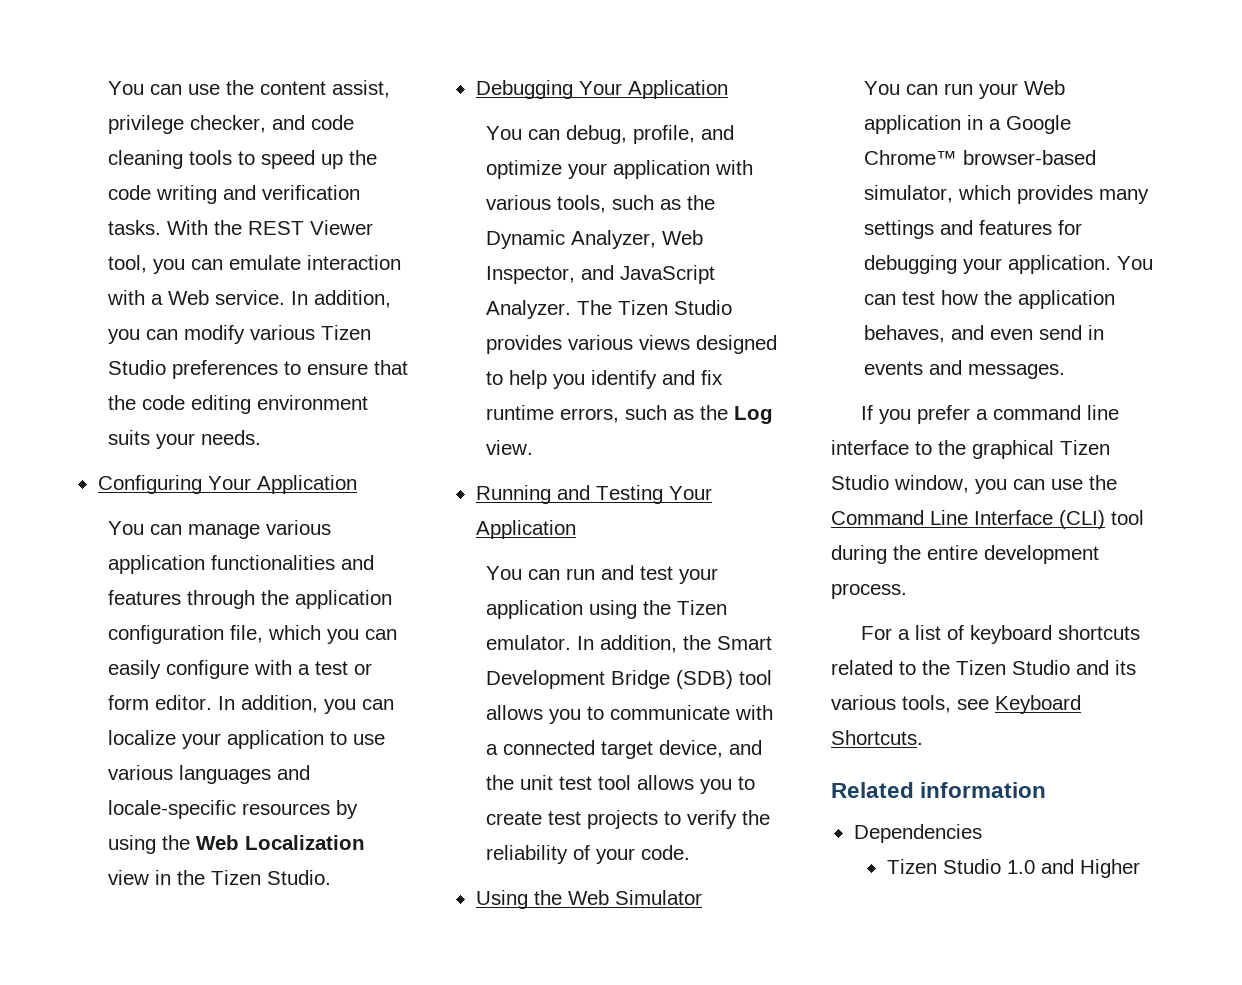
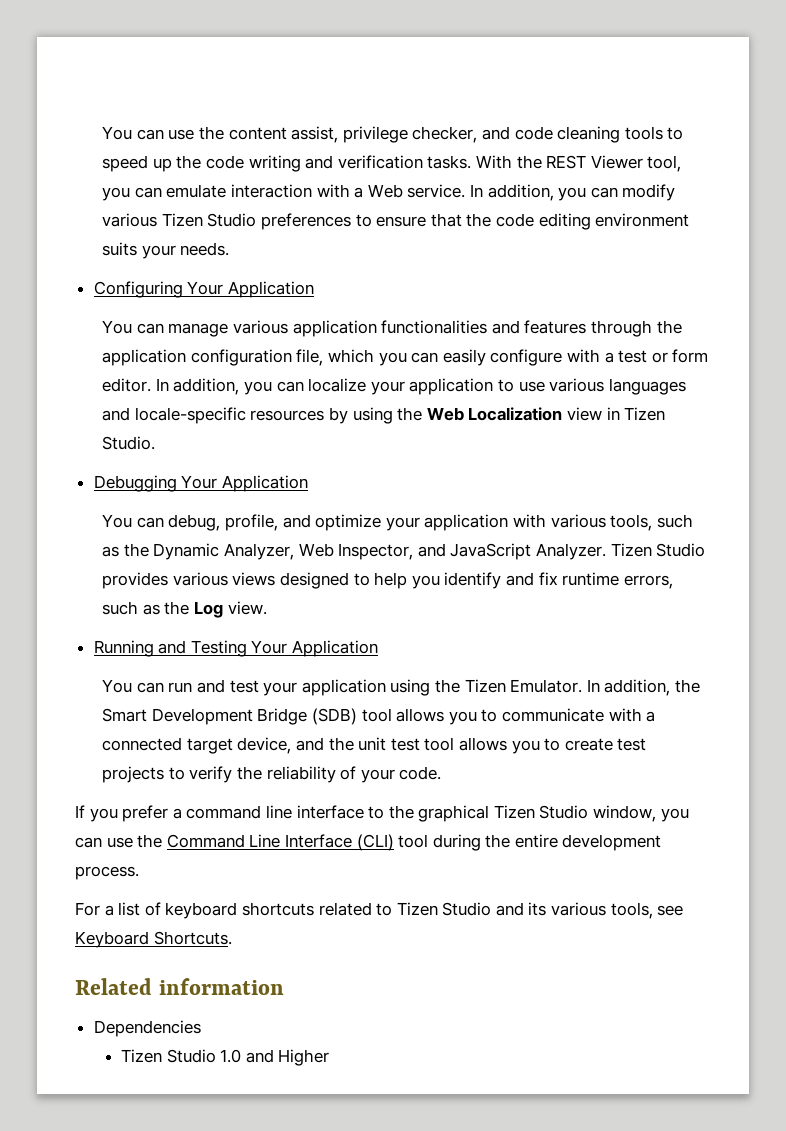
- In addition, you can localize your application to use various languages and locale-specific resources by using the Web Localization view in the Tizen Studio.
+ In addition, you can localize your application to use various languages and locale-specific resources by using the Web Localization view in Tizen Studio.
- The Tizen Studio provides various views designed to help you identify and fix runtime errors, such as the Log view.
+ Tizen Studio provides various views designed to help you identify and fix runtime errors, such as the Log view.
- You can run and test your application using the Tizen emulator.
+ You can run and test your application using the Tizen Emulator.
- Using the Web Simulator
- You can run your Web application in a Google Chrome™ browser-based simulator, which provides many settings and features for debugging your application. You can test how the application behaves, and even send in events and messages.
- For a list of keyboard shortcuts related to the Tizen Studio and its various tools, see Keyboard Shortcuts.
+ For a list of keyboard shortcuts related to Tizen Studio and its various tools, see Keyboard Shortcuts.

